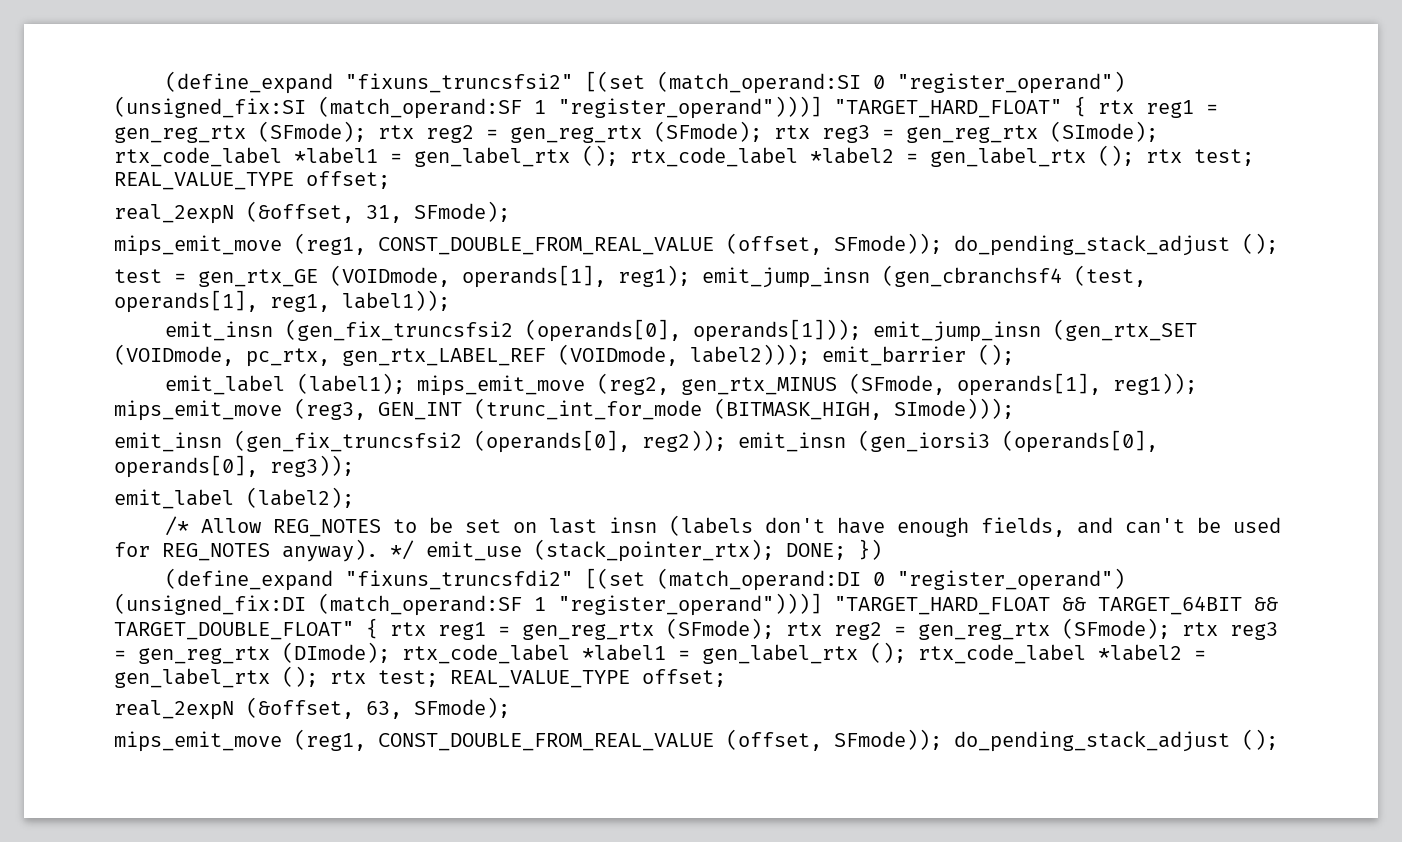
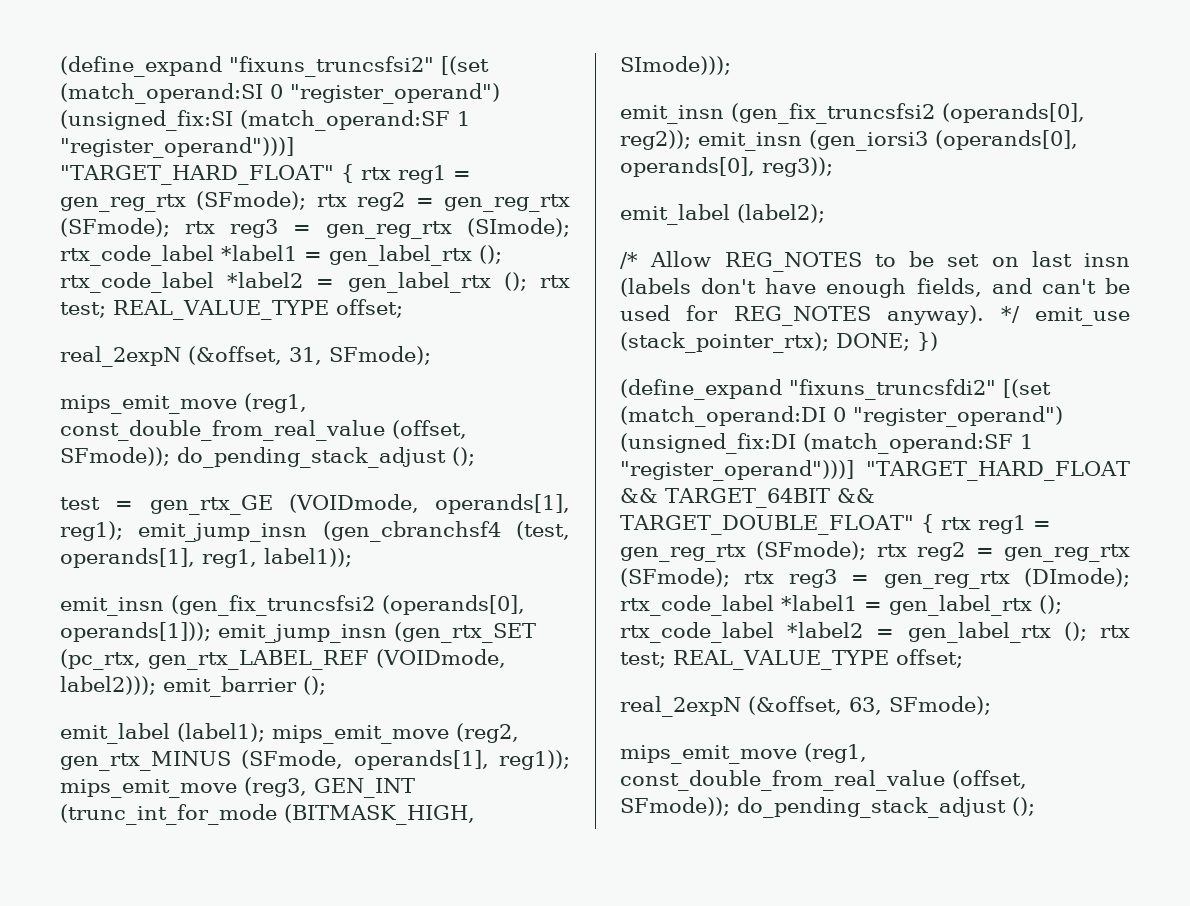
  real_2expN (&offset, 31, SFmode);
- mips_emit_move (reg1, CONST_DOUBLE_FROM_REAL_VALUE (offset, SFmode)); do_pending_stack_adjust ();
+ mips_emit_move (reg1, const_double_from_real_value (offset, SFmode)); do_pending_stack_adjust ();
- emit_insn (gen_fix_truncsfsi2 (operands[0], operands[1])); emit_jump_insn (gen_rtx_SET (VOIDmode, pc_rtx, gen_rtx_LABEL_REF (VOIDmode, label2))); emit_barrier ();
+ emit_insn (gen_fix_truncsfsi2 (operands[0], operands[1])); emit_jump_insn (gen_rtx_SET (pc_rtx, gen_rtx_LABEL_REF (VOIDmode, label2))); emit_barrier ();
  real_2expN (&offset, 63, SFmode);
- mips_emit_move (reg1, CONST_DOUBLE_FROM_REAL_VALUE (offset, SFmode)); do_pending_stack_adjust ();
+ mips_emit_move (reg1, const_double_from_real_value (offset, SFmode)); do_pending_stack_adjust ();

